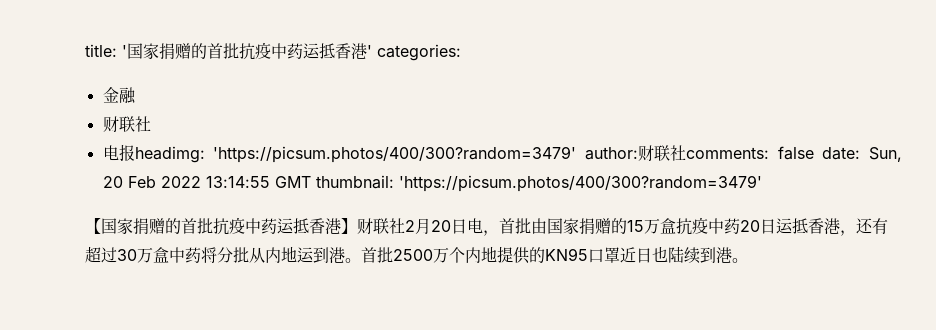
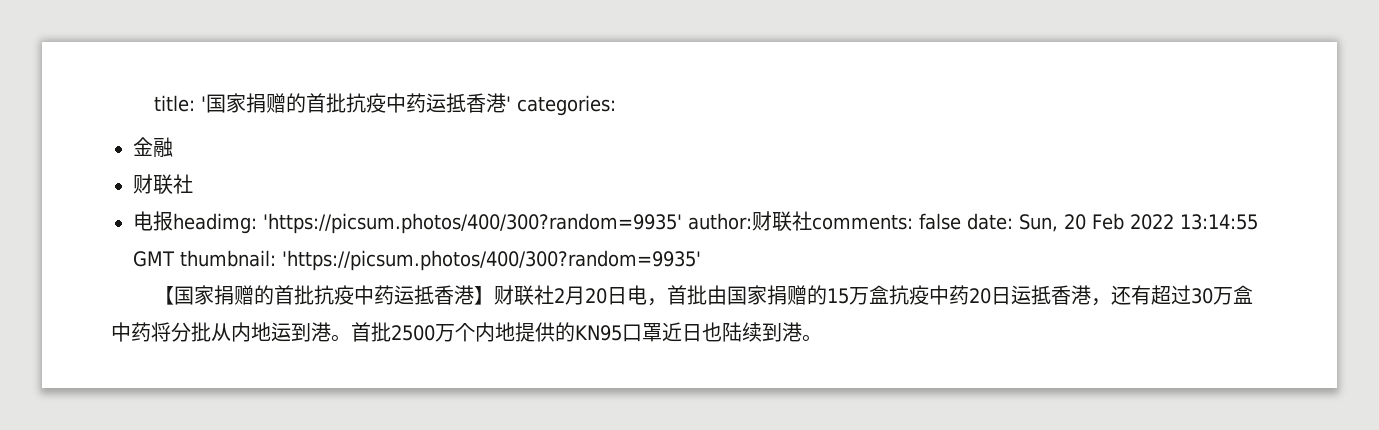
- 电报headimg: 'https://picsum.photos/400/300?random=3479' author:财联社comments: false date: Sun, 20 Feb 2022 13:14:55 GMT thumbnail: 'https://picsum.photos/400/300?random=3479'
+ 电报headimg: 'https://picsum.photos/400/300?random=9935' author:财联社comments: false date: Sun, 20 Feb 2022 13:14:55 GMT thumbnail: 'https://picsum.photos/400/300?random=9935'

